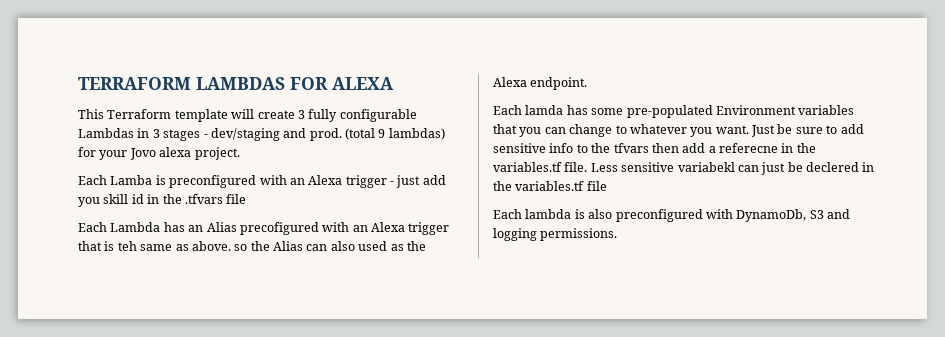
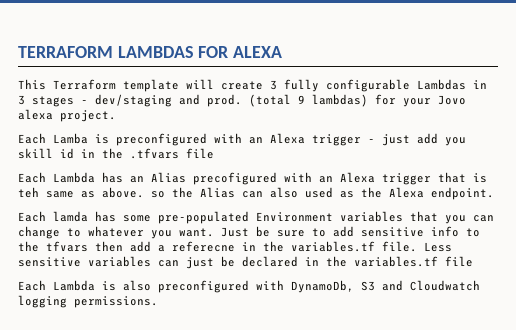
- Less sensitive variabekl can just be declered in the variables.tf file
+ Less sensitive variables can just be declared in the variables.tf file
- Each lambda is also preconfigured with DynamoDb, S3 and logging permissions.
+ Each Lambda is also preconfigured with DynamoDb, S3 and Cloudwatch logging permissions.

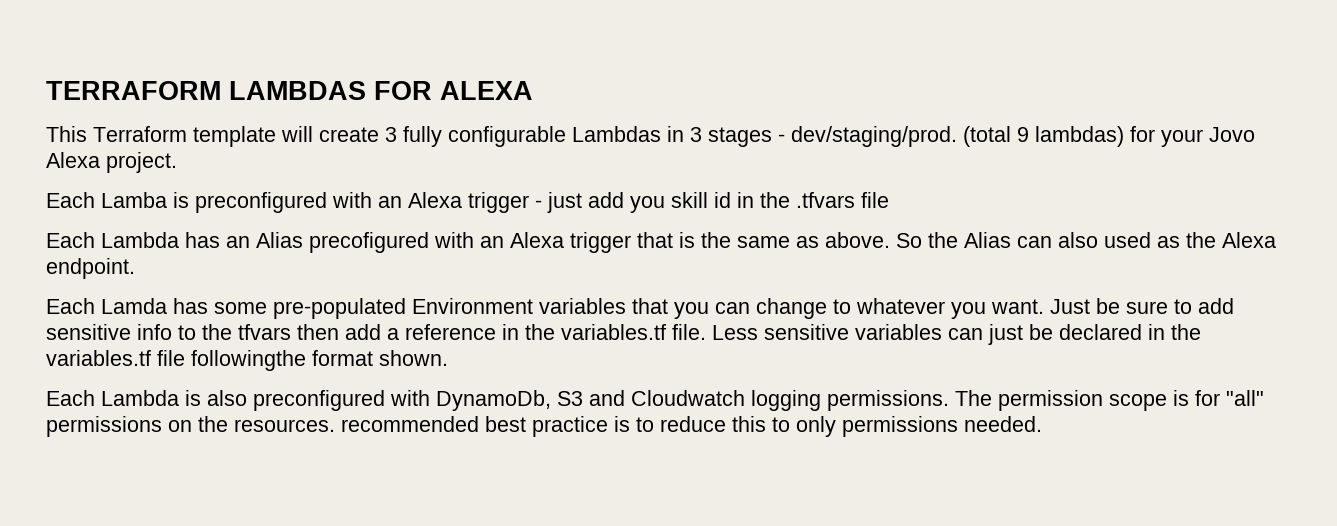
- This Terraform template will create 3 fully configurable Lambdas in 3 stages - dev/staging and prod.
+ This Terraform template will create 3 fully configurable Lambdas in 3 stages - dev/staging/prod.
- (total 9 lambdas) for your Jovo alexa project.
+ (total 9 lambdas) for your Jovo Alexa project.
- Each Lambda has an Alias precofigured with an Alexa trigger that is teh same as above. so the Alias can also used as the Alexa endpoint.
+ Each Lambda has an Alias precofigured with an Alexa trigger that is the same as above. So the Alias can also used as the Alexa endpoint.
- Each lamda has some pre-populated Environment variables that you can change to whatever you want.
+ Each Lamda has some pre-populated Environment variables that you can change to whatever you want.
- Just be sure to add sensitive info to the tfvars then add a referecne in the variables.tf file.
+ Just be sure to add sensitive info to the tfvars then add a reference in the variables.tf file.
- Less sensitive variables can just be declared in the variables.tf file
+ Less sensitive variables can just be declared in the variables.tf file followingthe format shown.
+ The permission scope is for "all" permissions on the resources. recommended best practice is to reduce this to only permissions needed.

